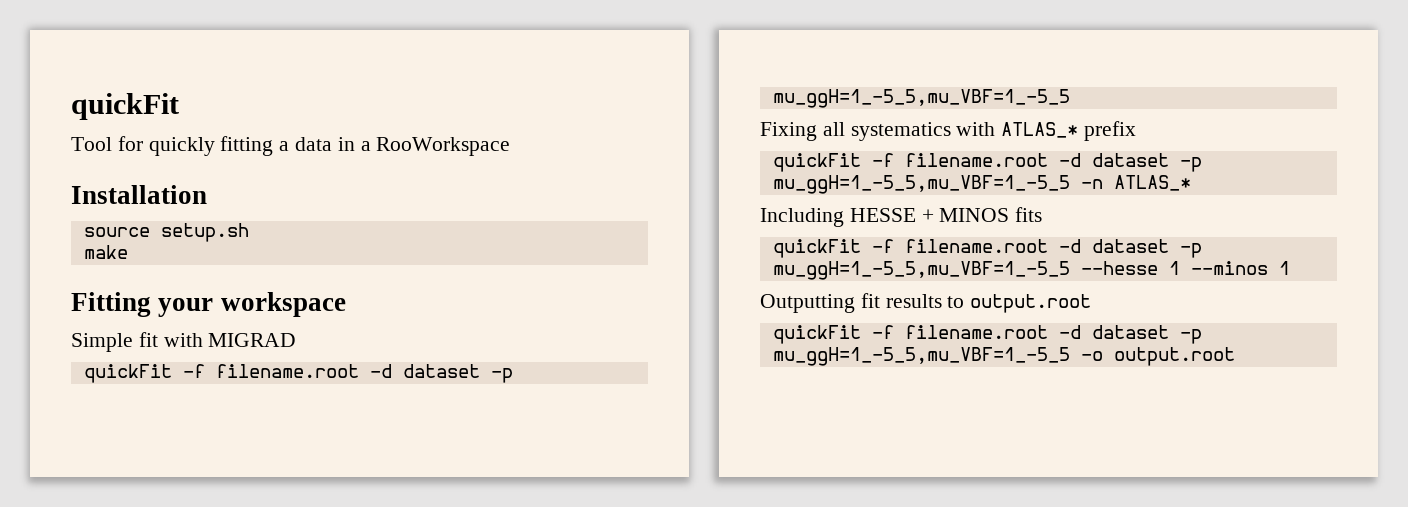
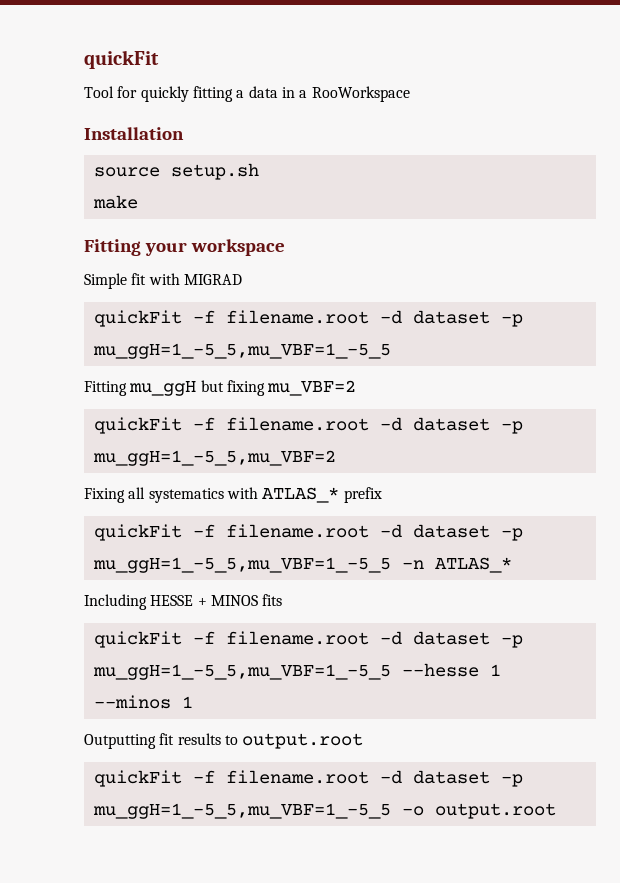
+ Fitting mu_ggH but fixing mu_VBF=2
+ quickFit -f filename.root -d dataset -p mu_ggH=1_-5_5,mu_VBF=2

